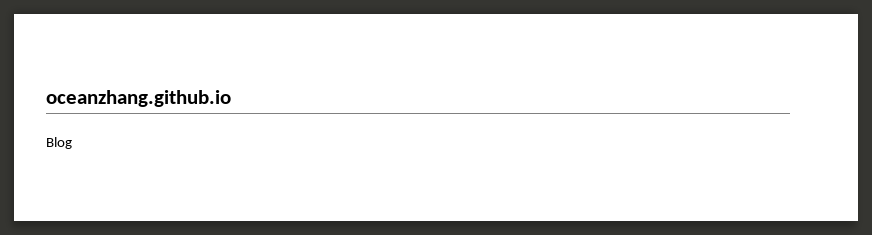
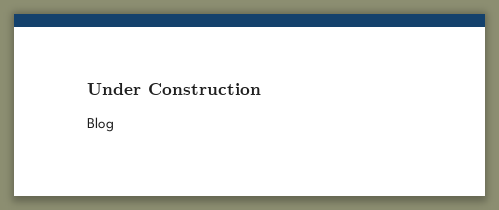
- oceanzhang.github.io
+ Under Construction

